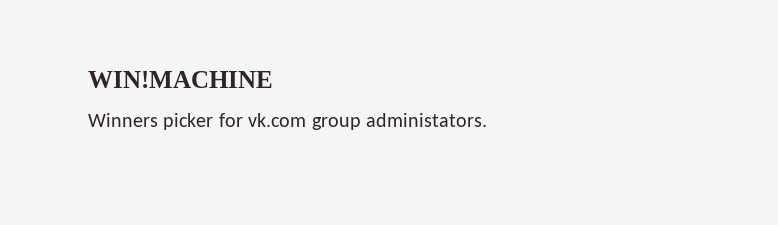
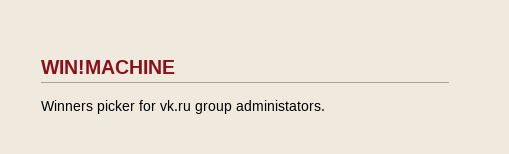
- Winners picker for vk.com group administators.
+ Winners picker for vk.ru group administators.

